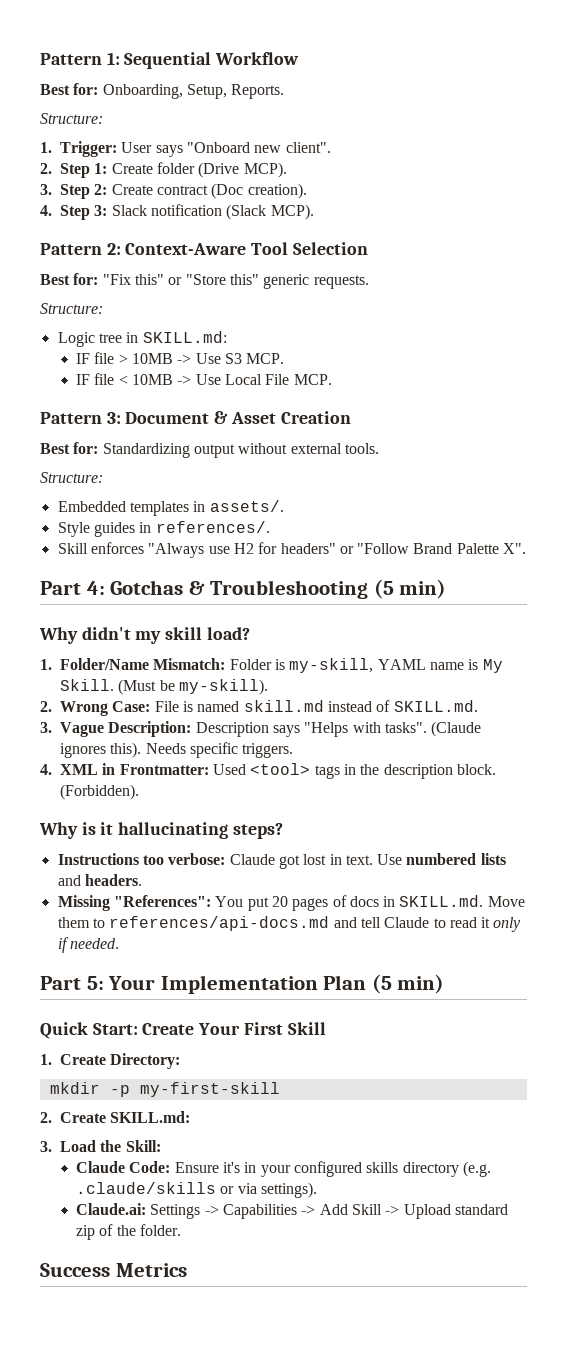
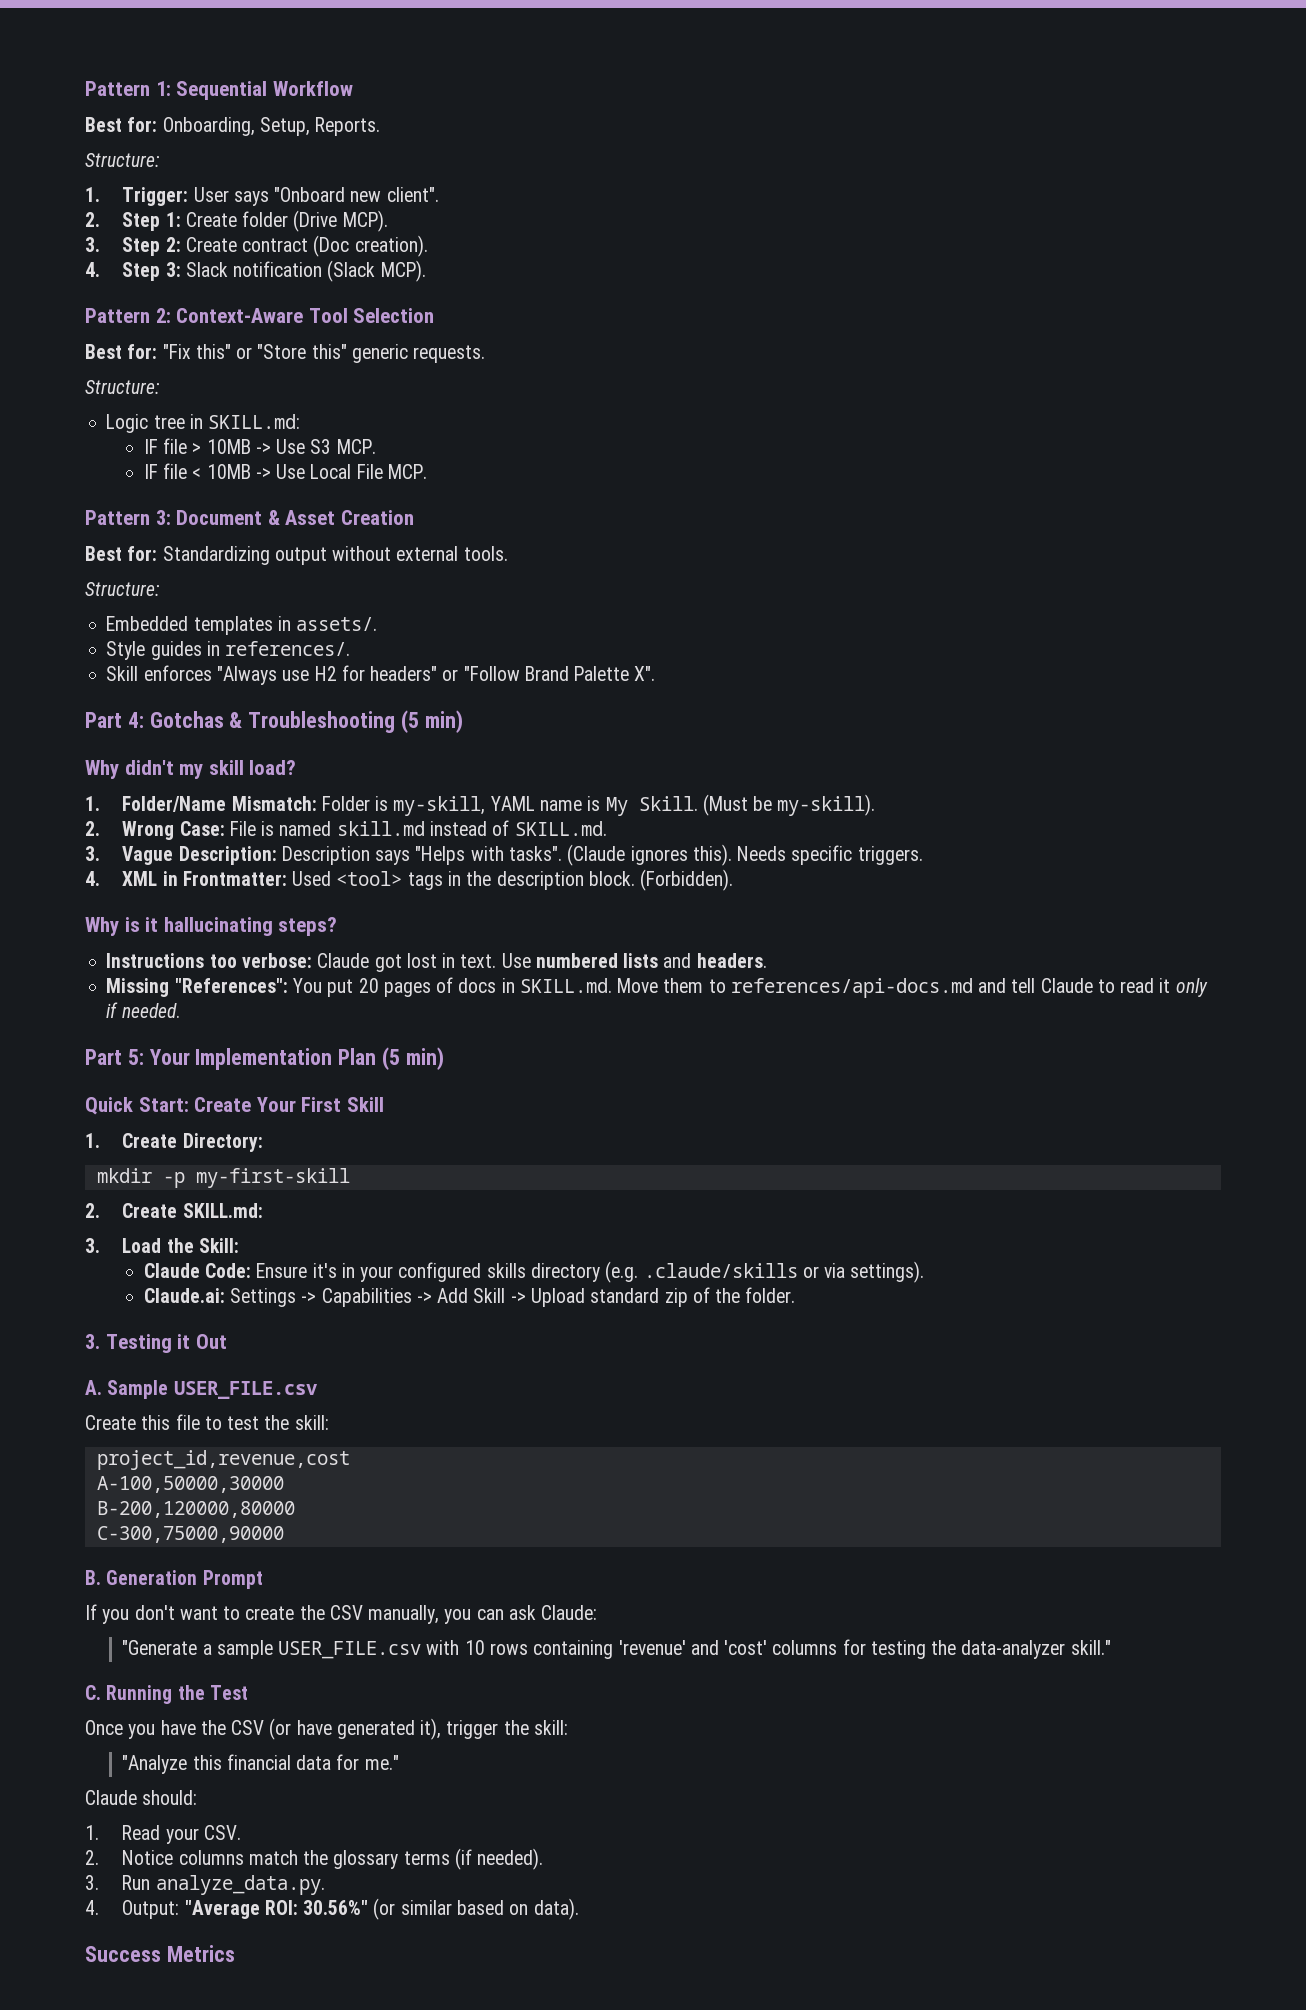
+ 3. Testing it Out
+ A. Sample USER_FILE.csv
+ Create this file to test the skill:
+ project_id,revenue,cost
+ A-100,50000,30000
+ B-200,120000,80000
+ C-300,75000,90000
+ B. Generation Prompt
+ If you don't want to create the CSV manually, you can ask Claude:
+ "Generate a sample USER_FILE.csv with 10 rows containing 'revenue' and 'cost' columns for testing the data-analyzer skill."
+ C. Running the Test
+ Once you have the CSV (or have generated it), trigger the skill:
+ "Analyze this financial data for me."
+ Claude should:
+ 1. Read your CSV.
+ 2. Notice columns match the glossary terms (if needed).
+ 3. Run analyze_data.py.
+ 4. Output: "Average ROI: 30.56%" (or similar based on data).

